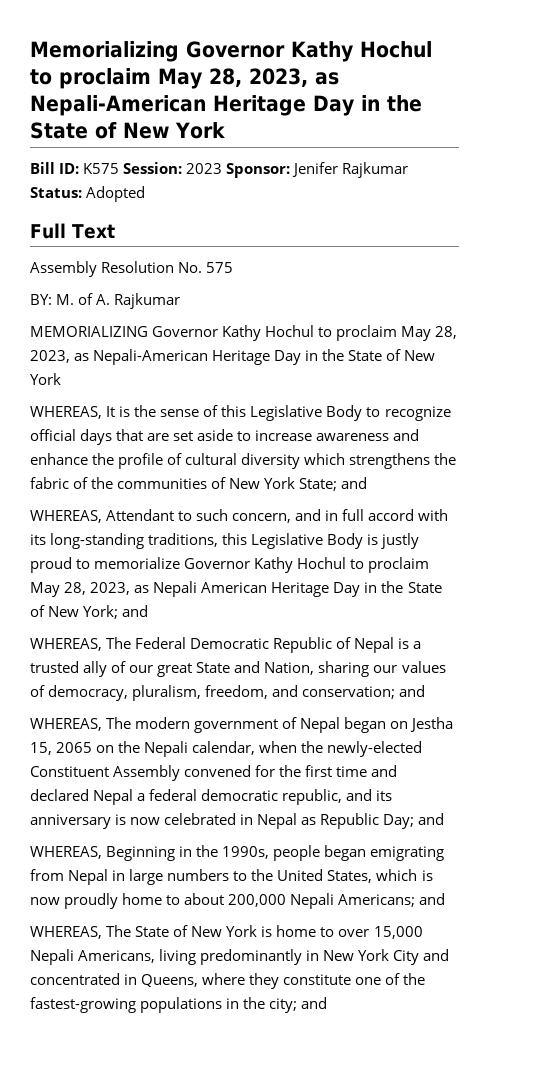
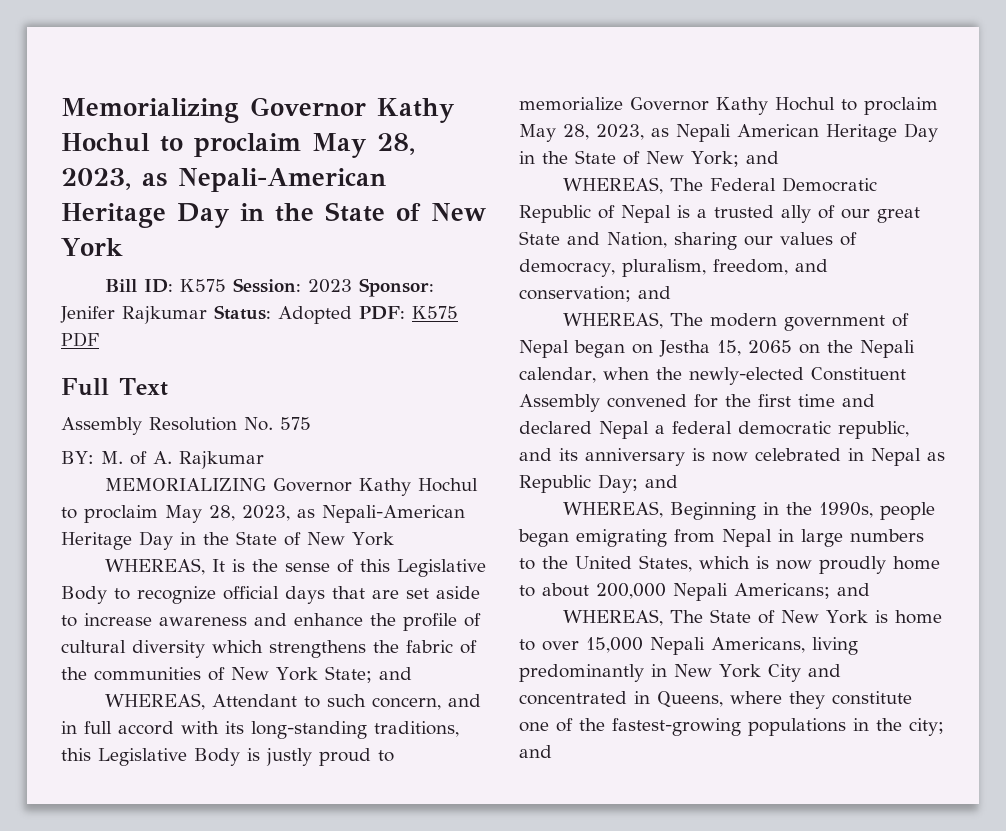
- Bill ID: K575 Session: 2023 Sponsor: Jenifer Rajkumar Status: Adopted
+ Bill ID: K575 Session: 2023 Sponsor: Jenifer Rajkumar Status: Adopted PDF: K575 PDF

